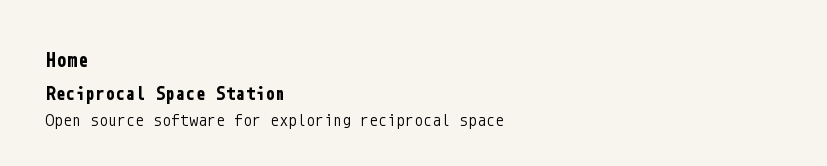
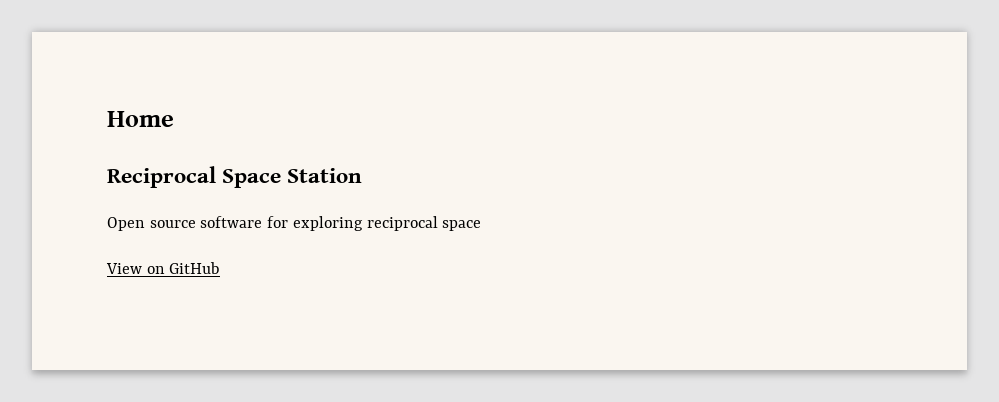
+ View on GitHub

